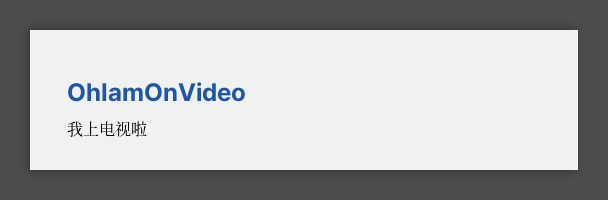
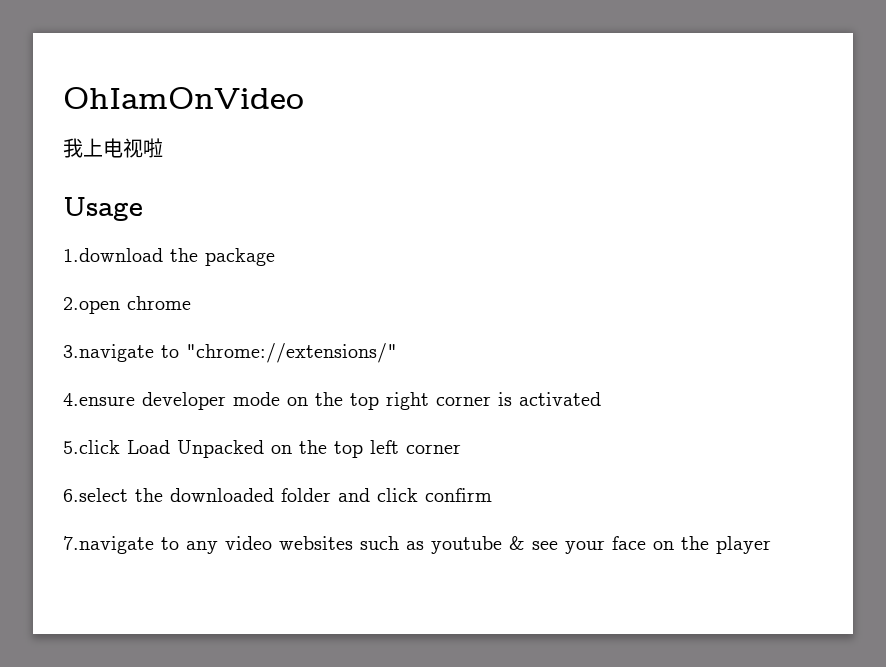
+ Usage
+ 1.download the package
+ 2.open chrome
+ 3.navigate to "chrome://extensions/"
+ 4.ensure developer mode on the top right corner is activated
+ 5.click Load Unpacked on the top left corner
+ 6.select the downloaded folder and click confirm
+ 7.navigate to any video websites such as youtube & see your face on the player

